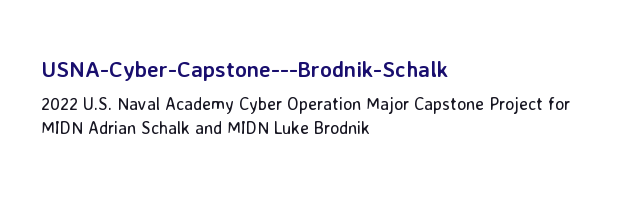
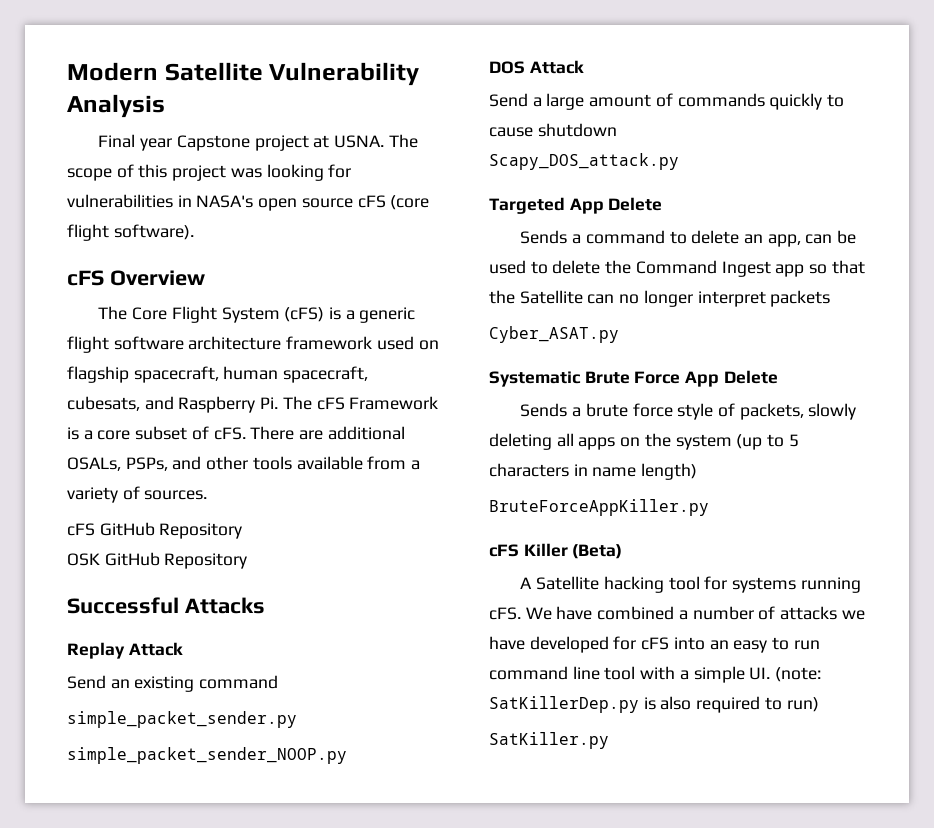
- USNA-Cyber-Capstone---Brodnik-Schalk
- 2022 U.S. Naval Academy Cyber Operation Major Capstone Project for MIDN Adrian Schalk and MIDN Luke Brodnik
+ Modern Satellite Vulnerability Analysis
+ Final year Capstone project at USNA. The scope of this project was looking for vulnerabilities in NASA's open source cFS (core flight software).
+ cFS Overview
+ The Core Flight System (cFS) is a generic flight software architecture framework used on flagship spacecraft, human spacecraft, cubesats, and Raspberry Pi. The cFS Framework is a core subset of cFS. There are additional OSALs, PSPs, and other tools available from a variety of sources.
+ cFS GitHub Repository
+ OSK GitHub Repository
+ Successful Attacks
+ Replay Attack
+ Send an existing command
+ simple_packet_sender.py
+ simple_packet_sender_NOOP.py
+ DOS Attack
+ Send a large amount of commands quickly to cause shutdown
+ Scapy_DOS_attack.py
+ Targeted App Delete
+ Sends a command to delete an app, can be used to delete the Command Ingest app so that the Satellite can no longer interpret packets
+ Cyber_ASAT.py
+ Systematic Brute Force App Delete
+ Sends a brute force style of packets, slowly deleting all apps on the system (up to 5 characters in name length)
+ BruteForceAppKiller.py
+ cFS Killer (Beta)
+ A Satellite hacking tool for systems running cFS. We have combined a number of attacks we have developed for cFS into an easy to run command line tool with a simple UI. (note: SatKillerDep.py is also required to run)
+ SatKiller.py

